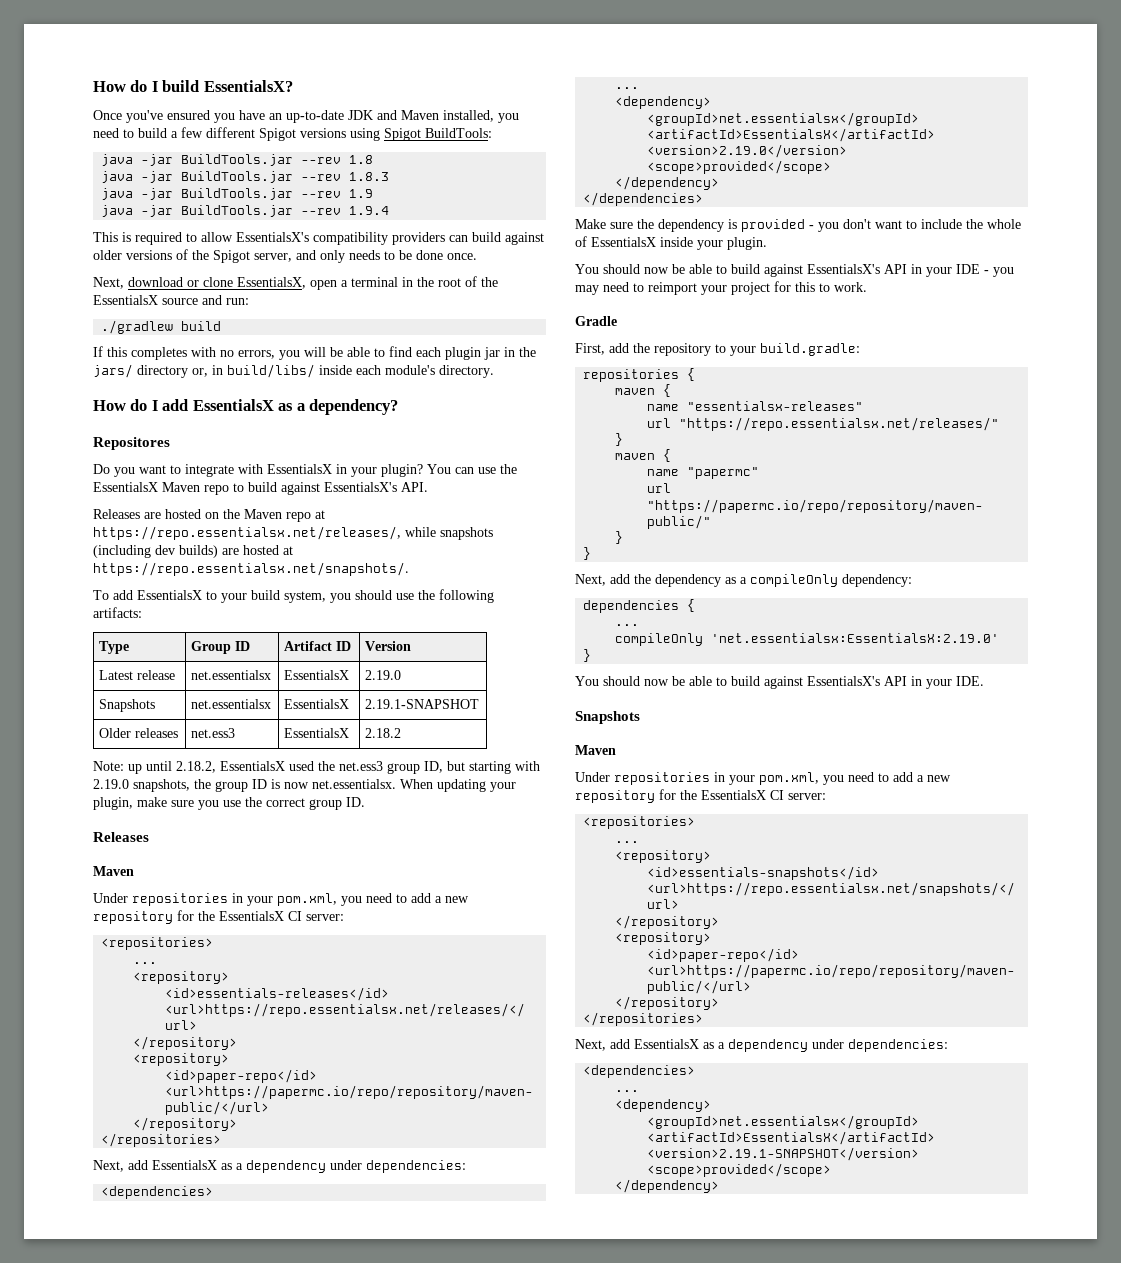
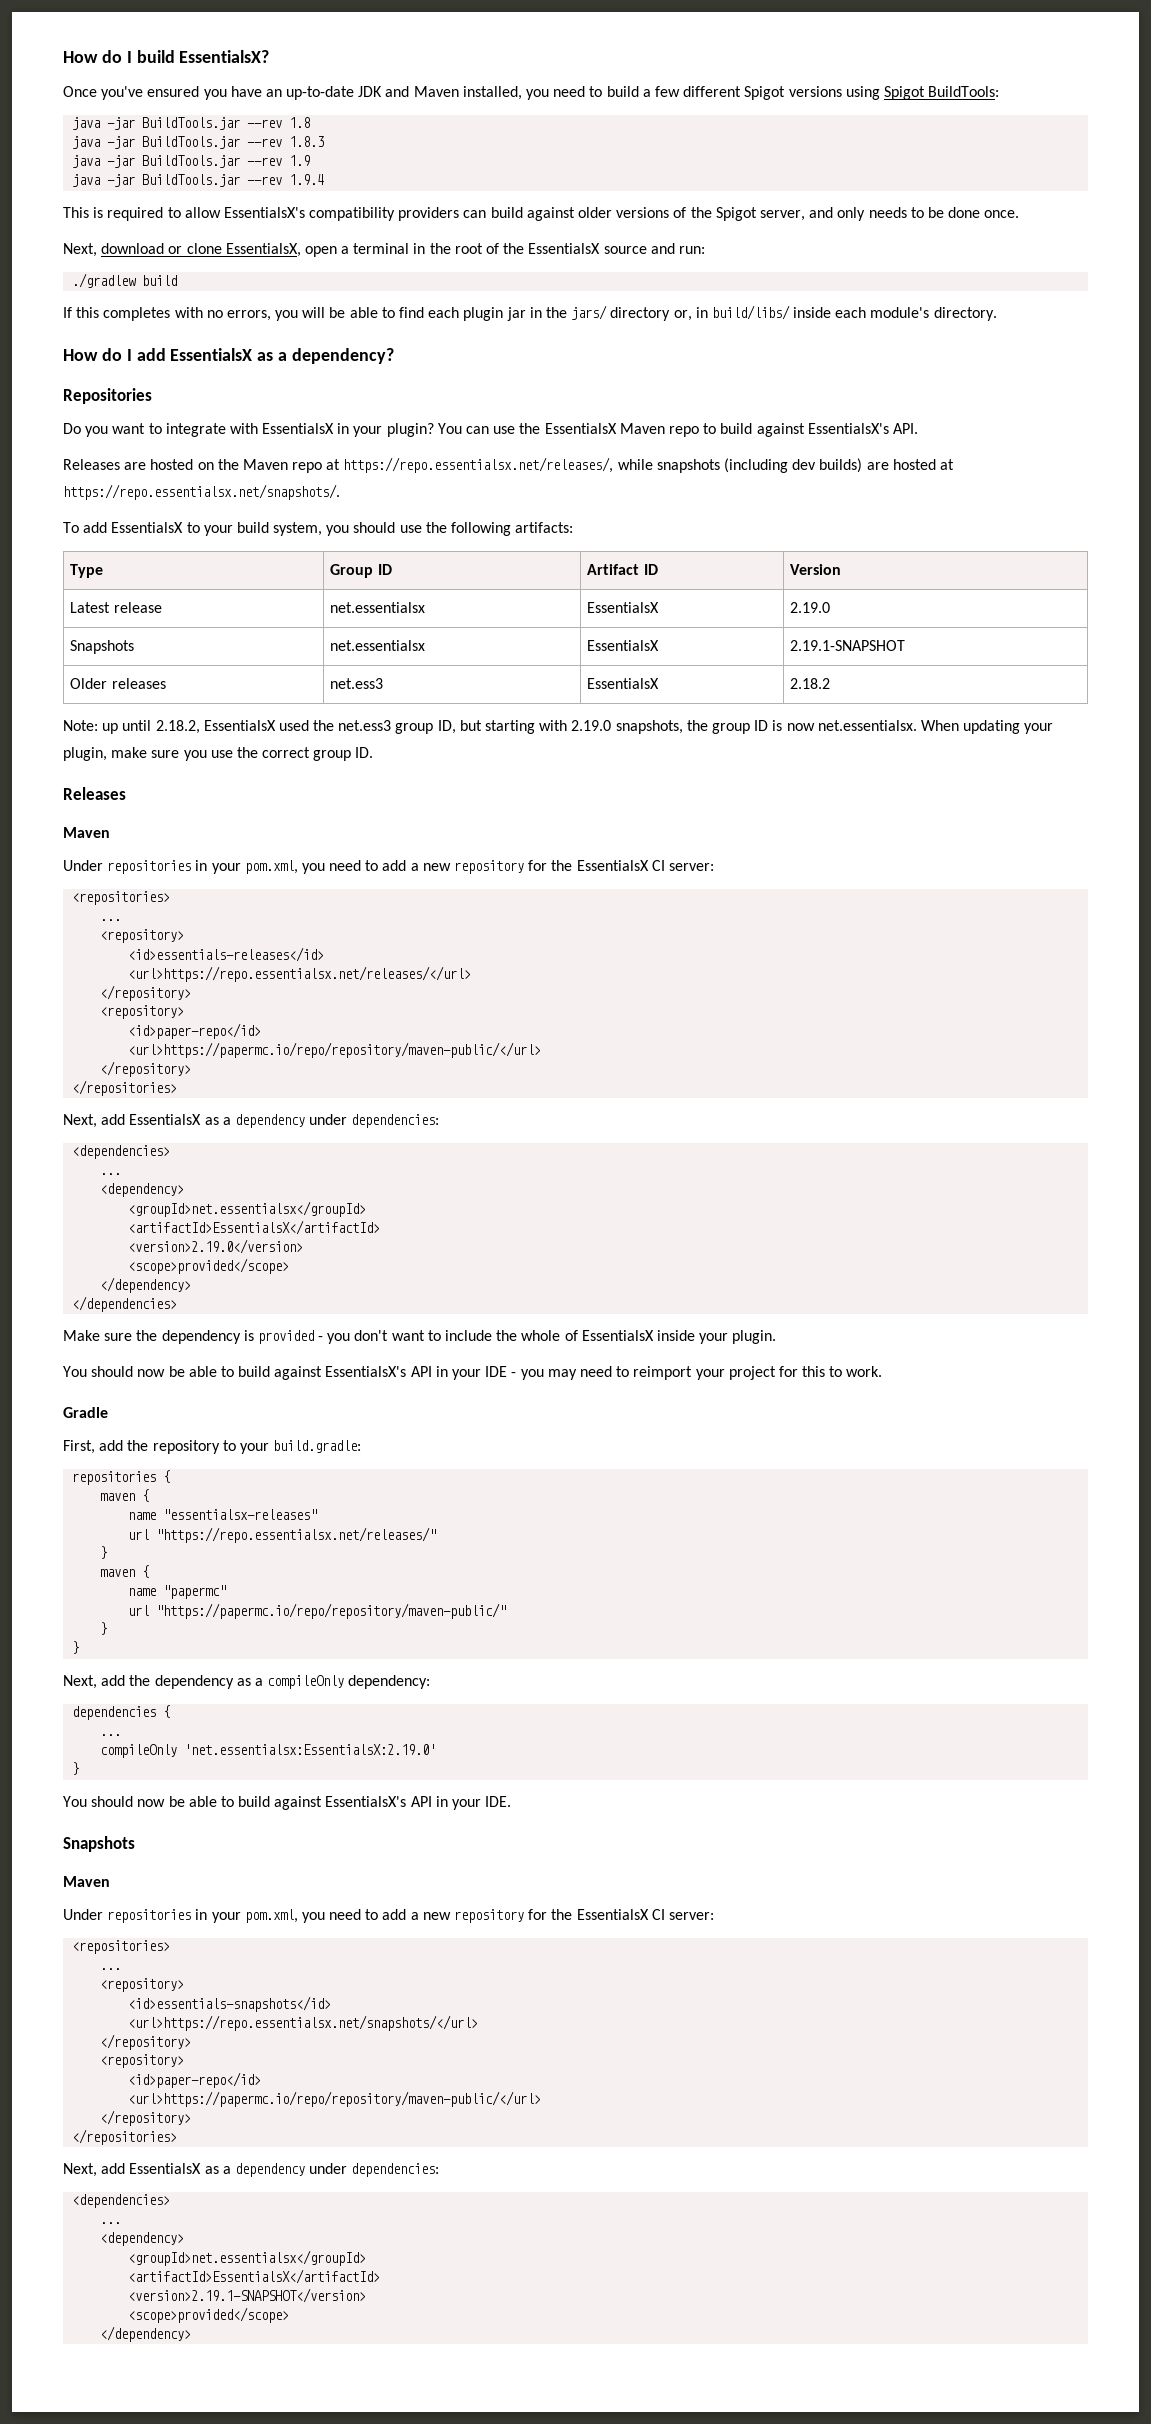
- Repositores
+ Repositories

